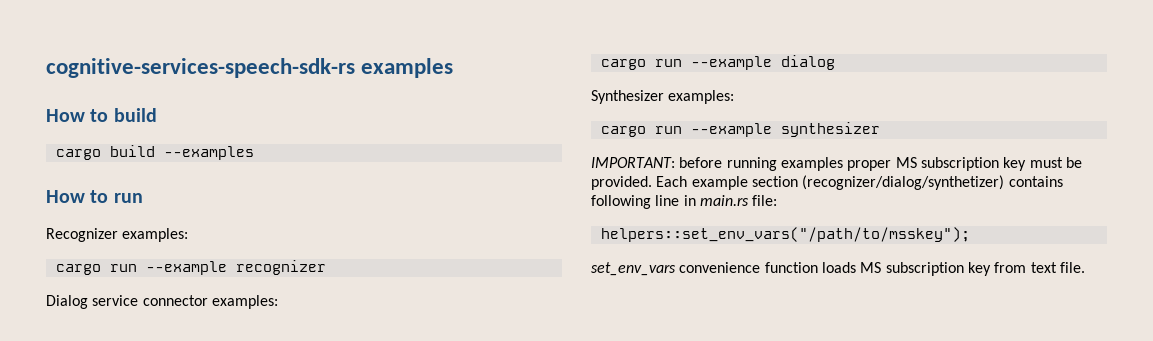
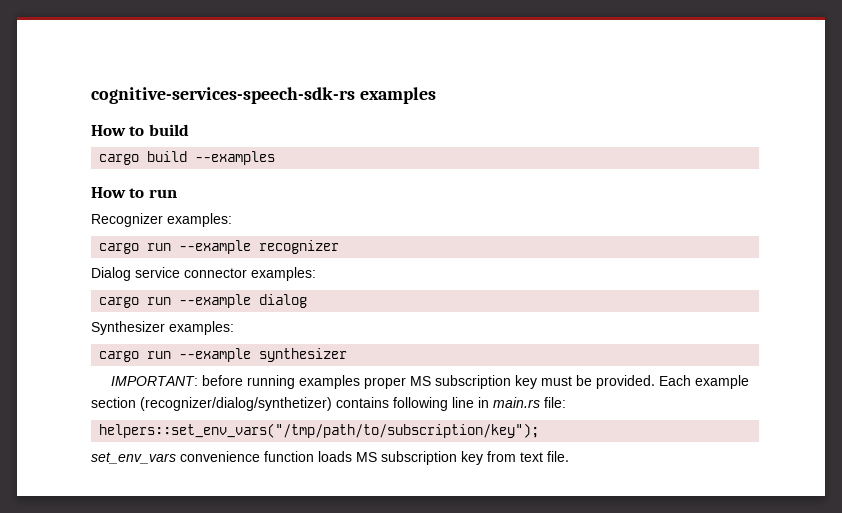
- helpers::set_env_vars("/path/to/msskey");
+ helpers::set_env_vars("/tmp/path/to/subscription/key");

